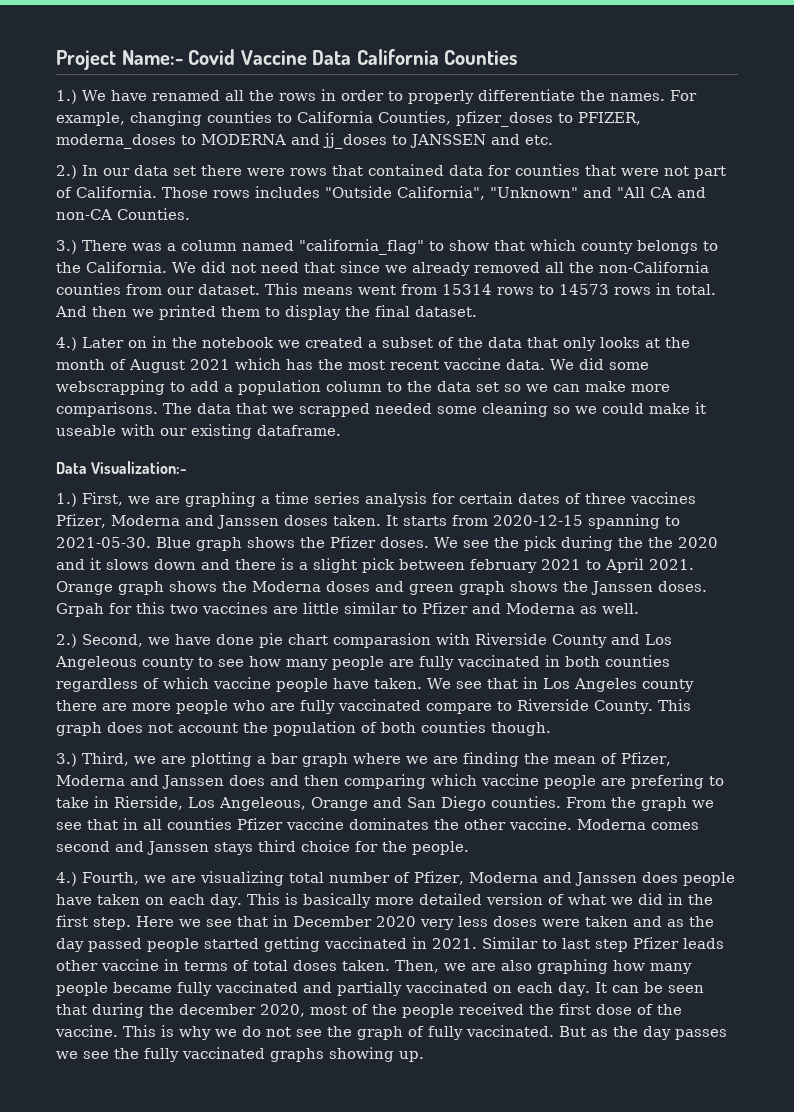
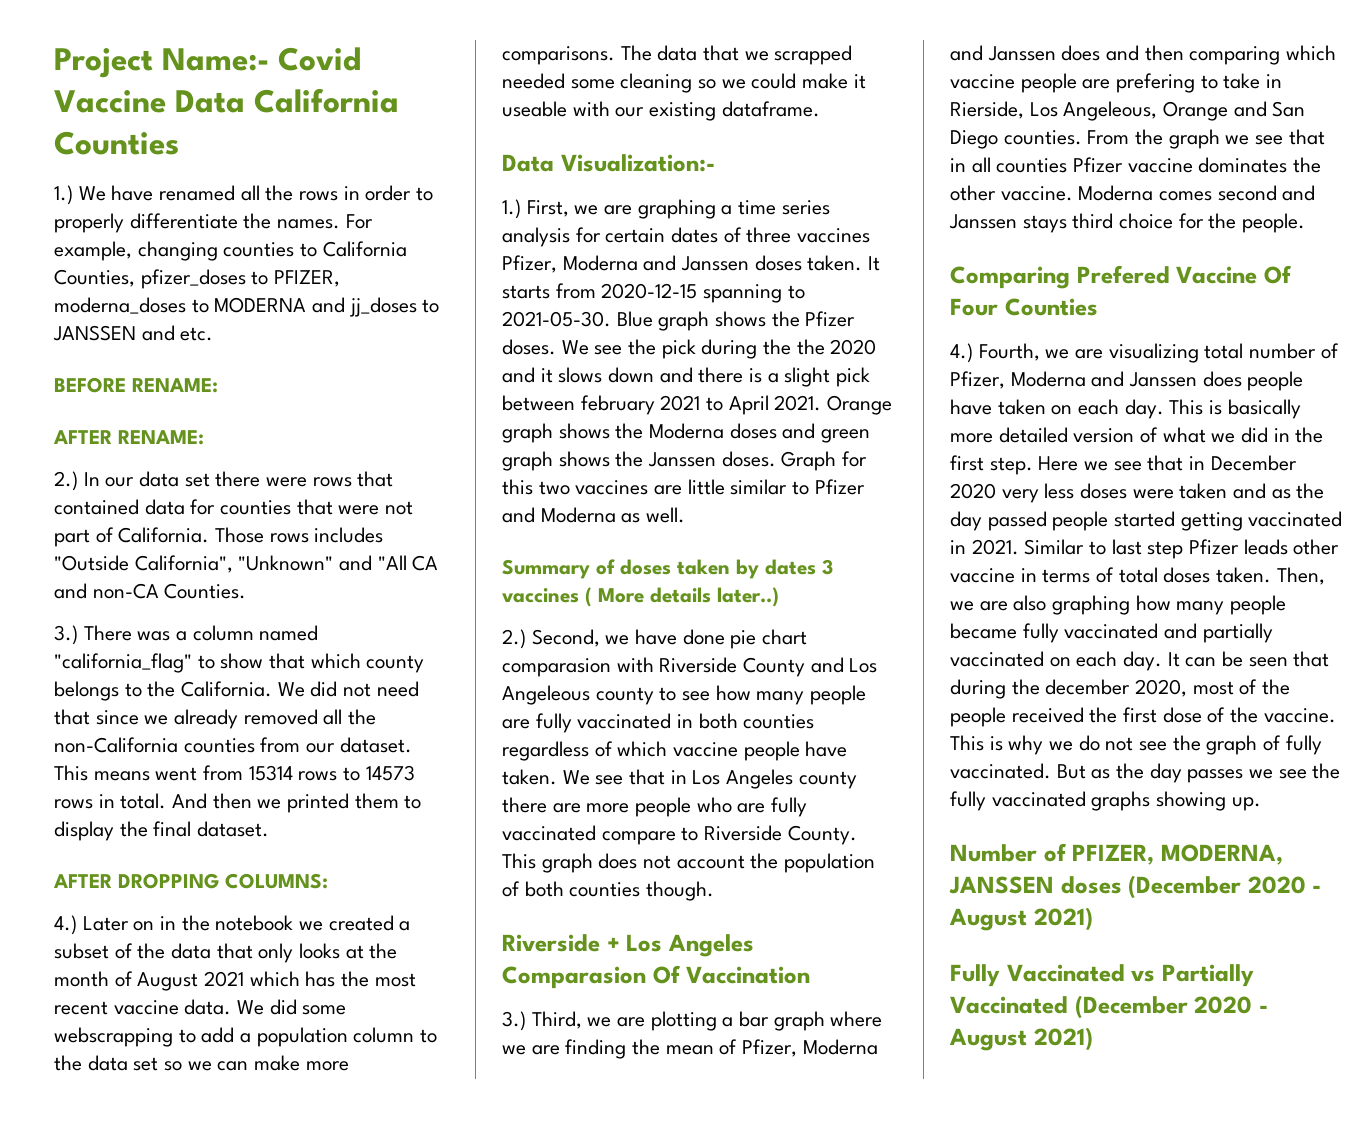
+ BEFORE RENAME:
+ AFTER RENAME:
+ AFTER DROPPING COLUMNS:
- Grpah for this two vaccines are little similar to Pfizer and Moderna as well.
+ Graph for this two vaccines are little similar to Pfizer and Moderna as well.
+ Summary of doses taken by dates 3 vaccines ( More details later..)
+ Riverside + Los Angeles Comparasion Of Vaccination
+ Comparing Prefered Vaccine Of Four Counties
+ Number of PFIZER, MODERNA, JANSSEN doses (December 2020 - August 2021)
+ Fully Vaccinated vs Partially Vaccinated (December 2020 - August 2021)

